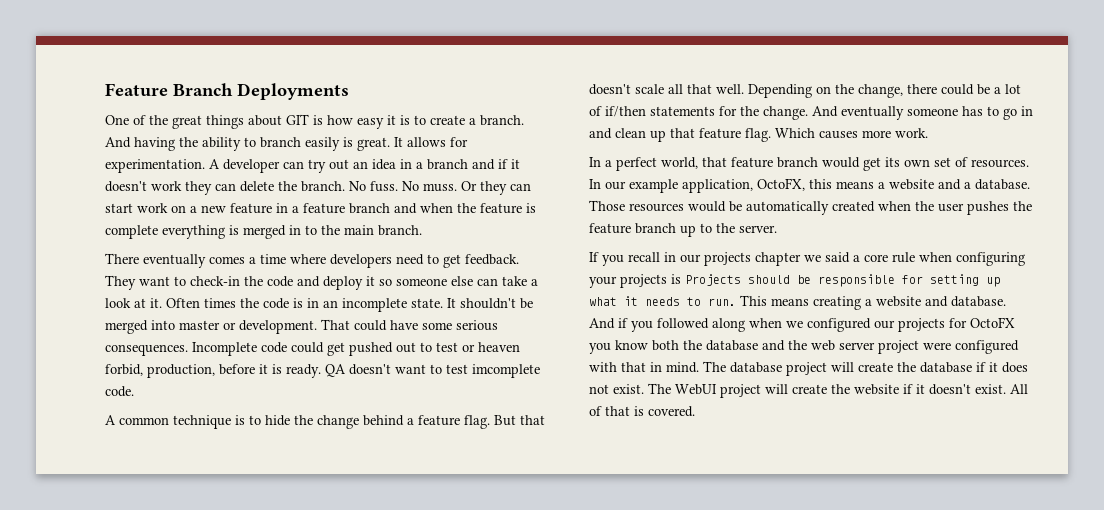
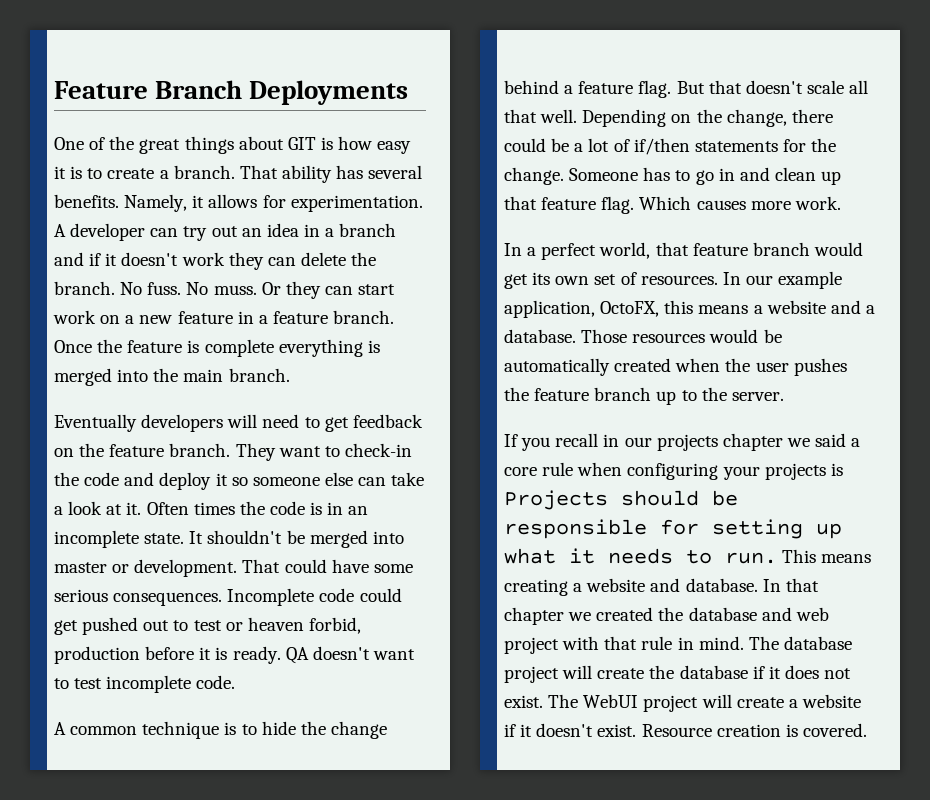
- And having the ability to branch easily is great. It allows for experimentation.
+ That ability has several benefits. Namely, it allows for experimentation.
- Or they can start work on a new feature in a feature branch and when the feature is complete everything is merged in to the main branch.
+ Or they can start work on a new feature in a feature branch. Once the feature is complete everything is merged into the main branch.
- There eventually comes a time where developers need to get feedback.
+ Eventually developers will need to get feedback on the feature branch.
- Incomplete code could get pushed out to test or heaven forbid, production, before it is ready.
+ Incomplete code could get pushed out to test or heaven forbid, production before it is ready.
- QA doesn't want to test imcomplete code.
+ QA doesn't want to test incomplete code.
- And eventually someone has to go in and clean up that feature flag.
+ Someone has to go in and clean up that feature flag.
- And if you followed along when we configured our projects for OctoFX you know both the database and the web server project were configured with that in mind.
+ In that chapter we created the database and web project with that rule in mind.
- The WebUI project will create the website if it doesn't exist.
+ The WebUI project will create a website if it doesn't exist.
- All of that is covered.
+ Resource creation is covered.

